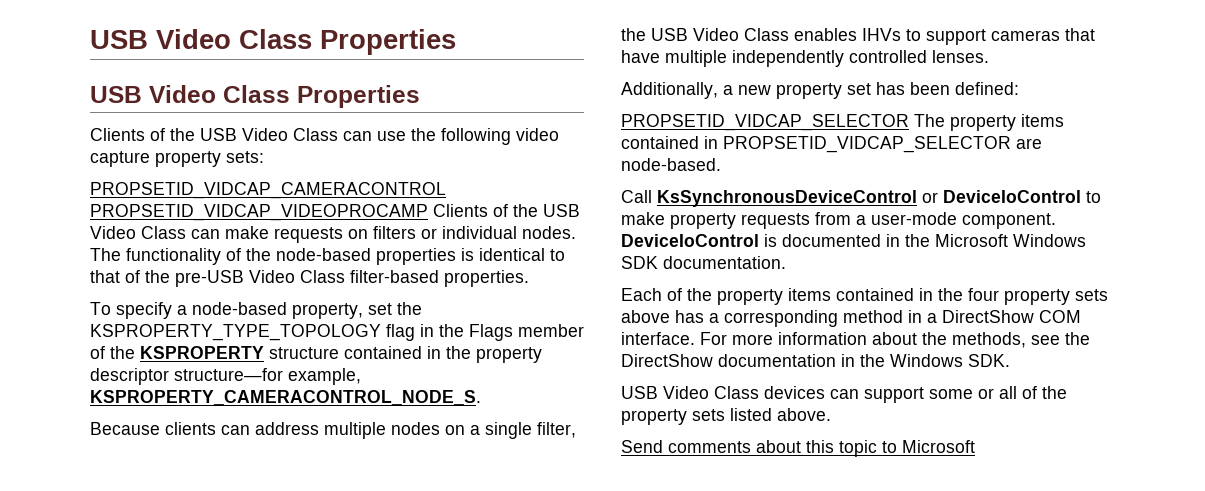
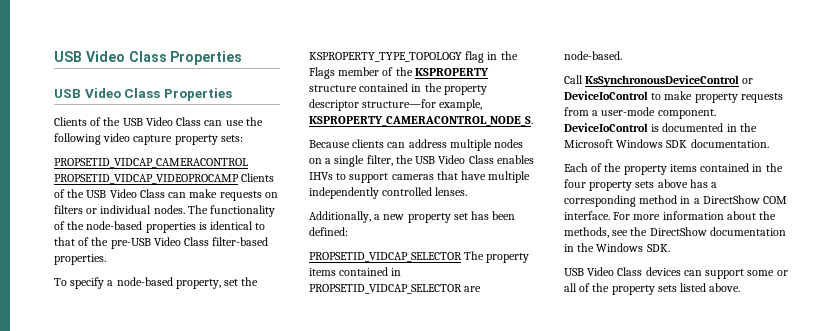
- Send comments about this topic to Microsoft

